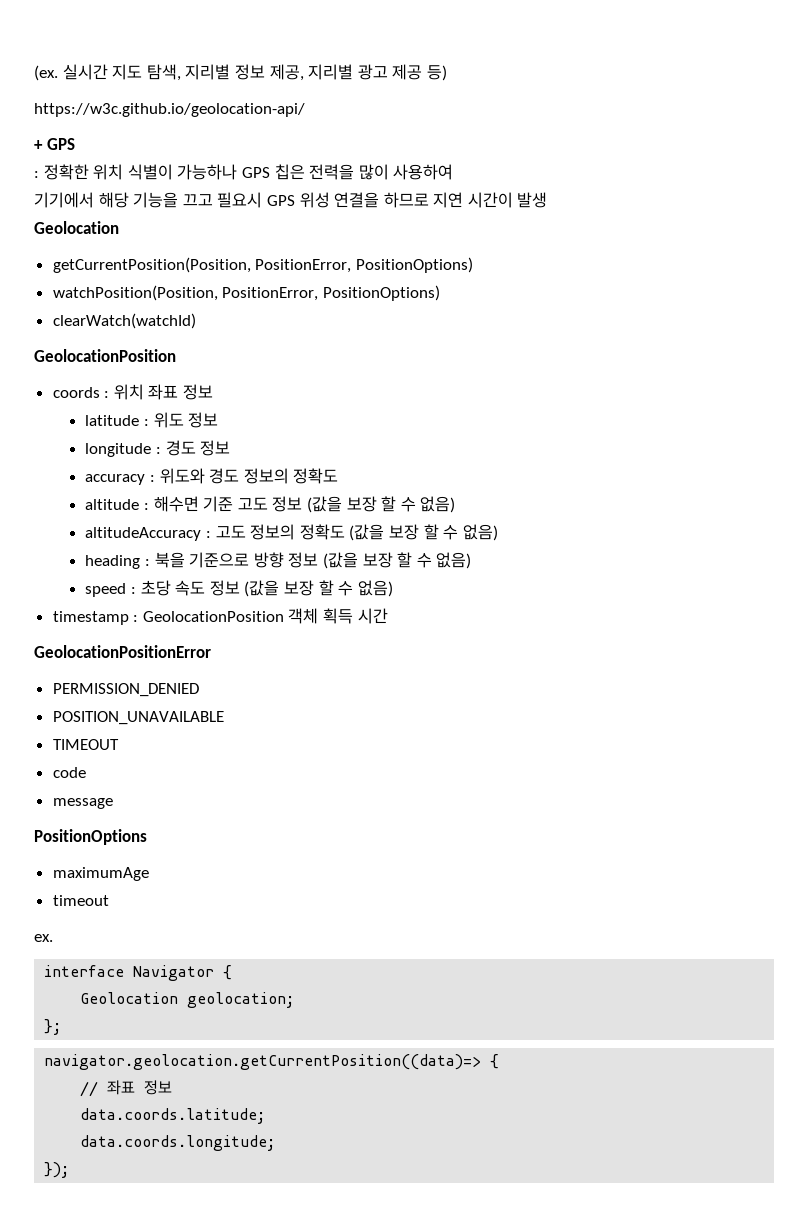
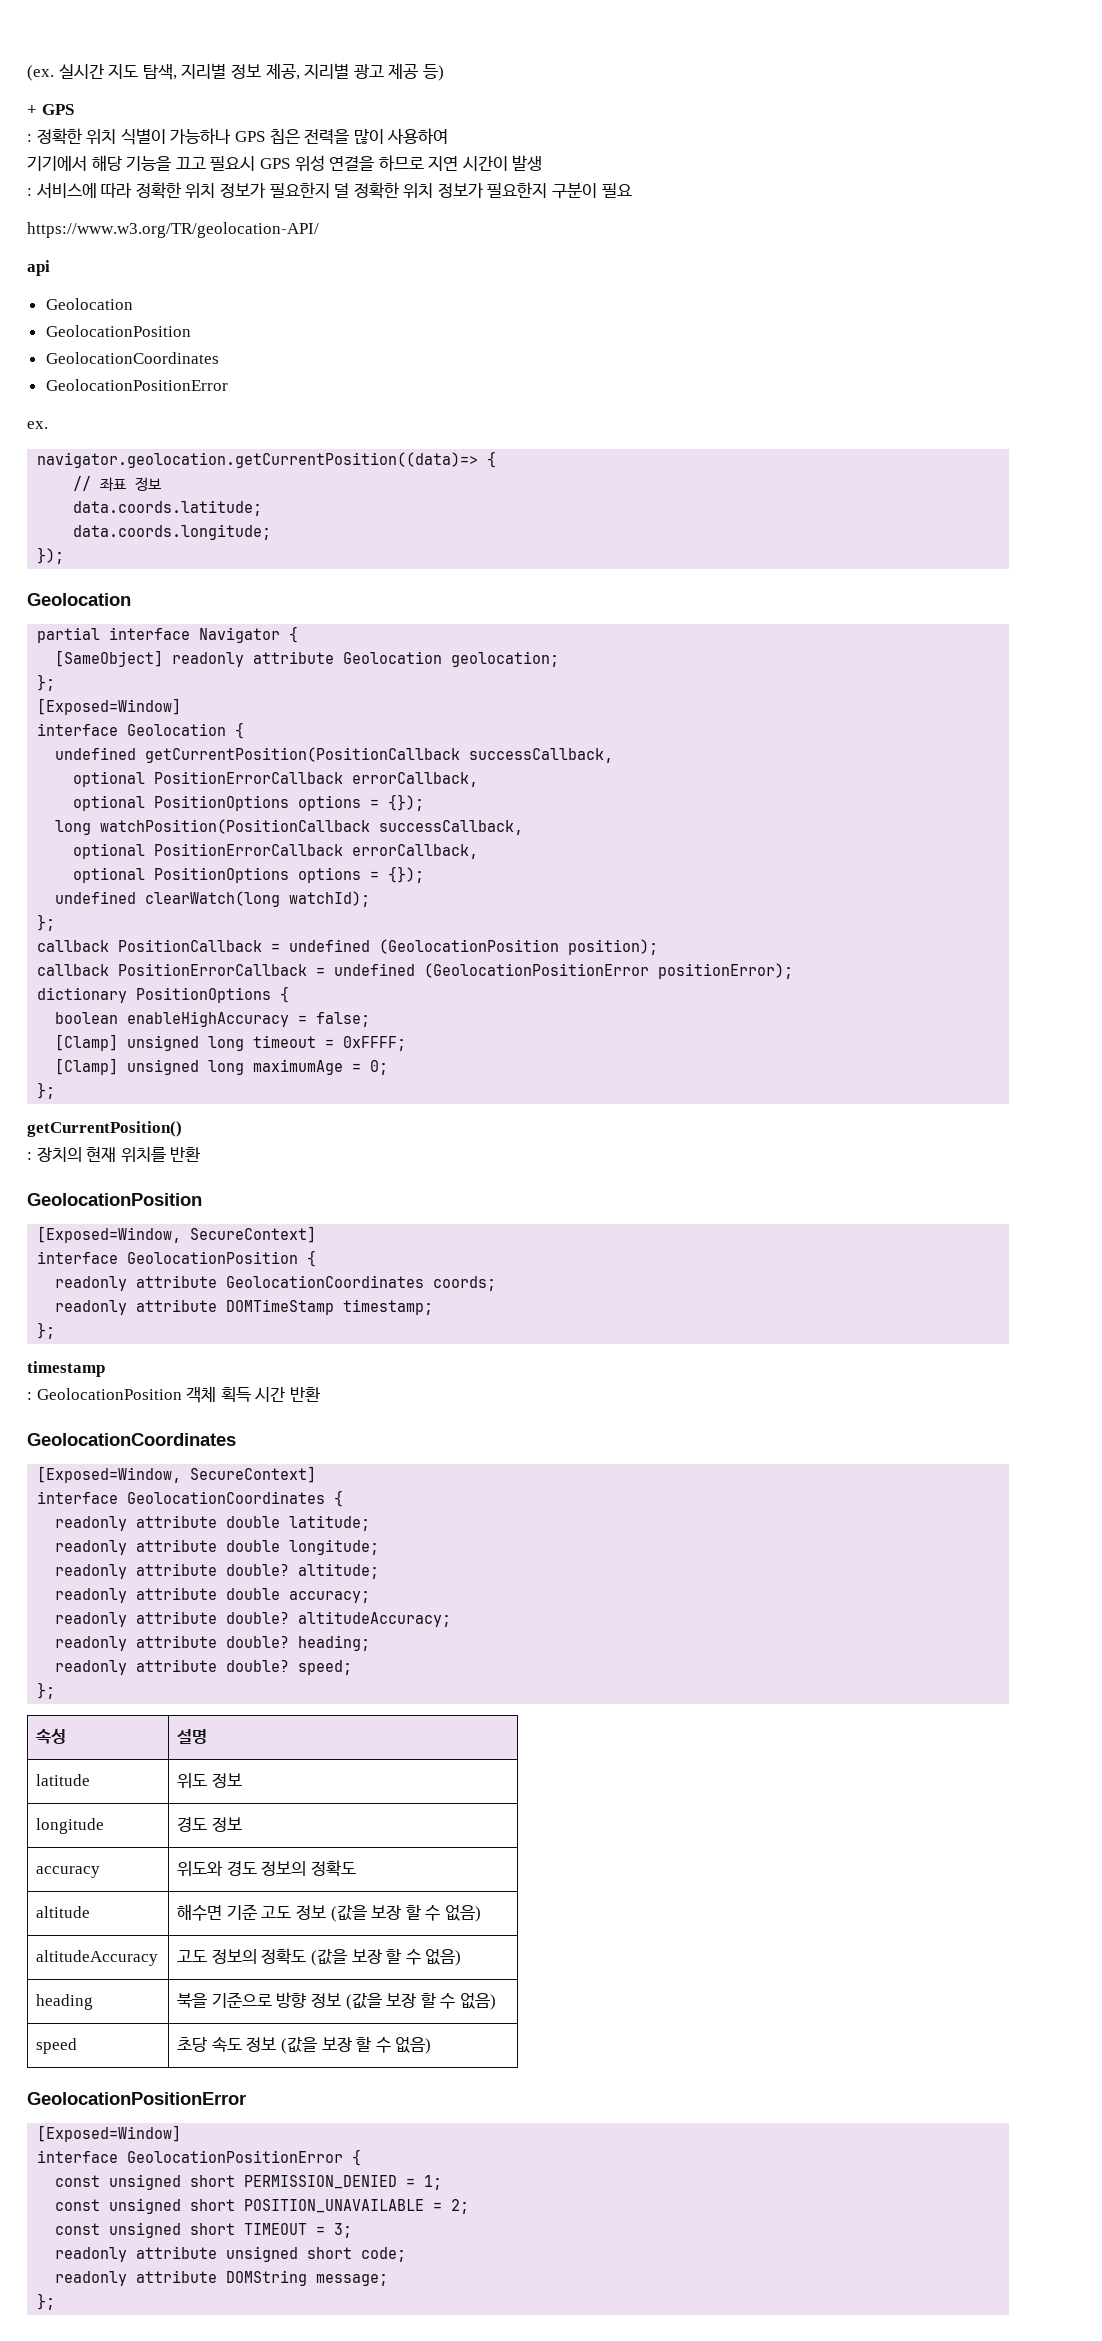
- https://w3c.github.io/geolocation-api/
  기기에서 해당 기능을 끄고 필요시 GPS 위성 연결을 하므로 지연 시간이 발생
+ : 서비스에 따라 정확한 위치 정보가 필요한지 덜 정확한 위치 정보가 필요한지 구분이 필요
+ https://www.w3.org/TR/geolocation-API/
+ api
  Geolocation
- getCurrentPosition(Position, PositionError, PositionOptions)
- watchPosition(Position, PositionError, PositionOptions)
- clearWatch(watchId)
  GeolocationPosition
- coords : 위치 좌표 정보
- latitude : 위도 정보
- longitude : 경도 정보
- accuracy : 위도와 경도 정보의 정확도
- altitude : 해수면 기준 고도 정보 (값을 보장 할 수 없음)
- altitudeAccuracy : 고도 정보의 정확도 (값을 보장 할 수 없음)
- heading : 북을 기준으로 방향 정보 (값을 보장 할 수 없음)
- speed : 초당 속도 정보 (값을 보장 할 수 없음)
- timestamp : GeolocationPosition 객체 획득 시간
+ GeolocationCoordinates
  GeolocationPositionError
- PERMISSION_DENIED
- POSITION_UNAVAILABLE
- TIMEOUT
- code
- message
- PositionOptions
- maximumAge
- timeout
  ex.
- interface Navigator {
- Geolocation geolocation;
- };
  });
+ Geolocation
+ partial interface Navigator {
+ [SameObject] readonly attribute Geolocation geolocation;
+ };
+ [Exposed=Window]
+ interface Geolocation {
+ undefined getCurrentPosition(PositionCallback successCallback,
+ optional PositionErrorCallback errorCallback,
+ optional PositionOptions options = {});
+ long watchPosition(PositionCallback successCallback,
+ optional PositionErrorCallback errorCallback,
+ optional PositionOptions options = {});
+ undefined clearWatch(long watchId);
+ };
+ callback PositionCallback = undefined (GeolocationPosition position);
+ callback PositionErrorCallback = undefined (GeolocationPositionError positionError);
+ dictionary PositionOptions {
+ boolean enableHighAccuracy = false;
+ [Clamp] unsigned long timeout = 0xFFFF;
+ [Clamp] unsigned long maximumAge = 0;
+ };
+ getCurrentPosition()
+ : 장치의 현재 위치를 반환
+ GeolocationPosition
+ [Exposed=Window, SecureContext]
+ interface GeolocationPosition {
+ readonly attribute GeolocationCoordinates coords;
+ readonly attribute DOMTimeStamp timestamp;
+ };
+ timestamp
+ : GeolocationPosition 객체 획득 시간 반환
+ GeolocationCoordinates
+ [Exposed=Window, SecureContext]
+ interface GeolocationCoordinates {
+ readonly attribute double latitude;
+ readonly attribute double longitude;
+ readonly attribute double? altitude;
+ readonly attribute double accuracy;
+ readonly attribute double? altitudeAccuracy;
+ readonly attribute double? heading;
+ readonly attribute double? speed;
+ };
+ 속성 | 설명
+ latitude | 위도 정보
+ longitude | 경도 정보
+ accuracy | 위도와 경도 정보의 정확도
+ altitude | 해수면 기준 고도 정보 (값을 보장 할 수 없음)
+ altitudeAccuracy | 고도 정보의 정확도 (값을 보장 할 수 없음)
+ heading | 북을 기준으로 방향 정보 (값을 보장 할 수 없음)
+ speed | 초당 속도 정보 (값을 보장 할 수 없음)
+ GeolocationPositionError
+ [Exposed=Window]
+ interface GeolocationPositionError {
+ const unsigned short PERMISSION_DENIED = 1;
+ const unsigned short POSITION_UNAVAILABLE = 2;
+ const unsigned short TIMEOUT = 3;
+ readonly attribute unsigned short code;
+ readonly attribute DOMString message;
+ };

